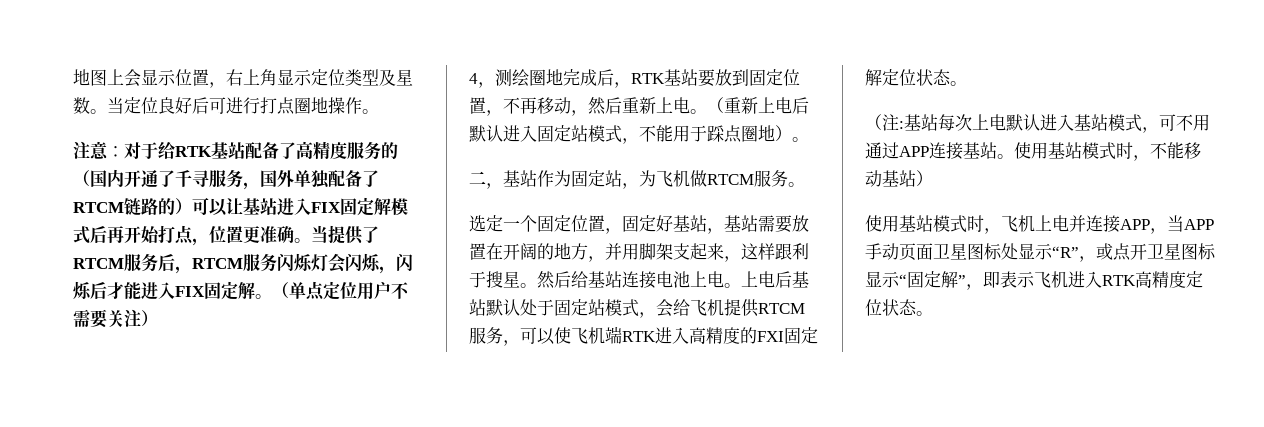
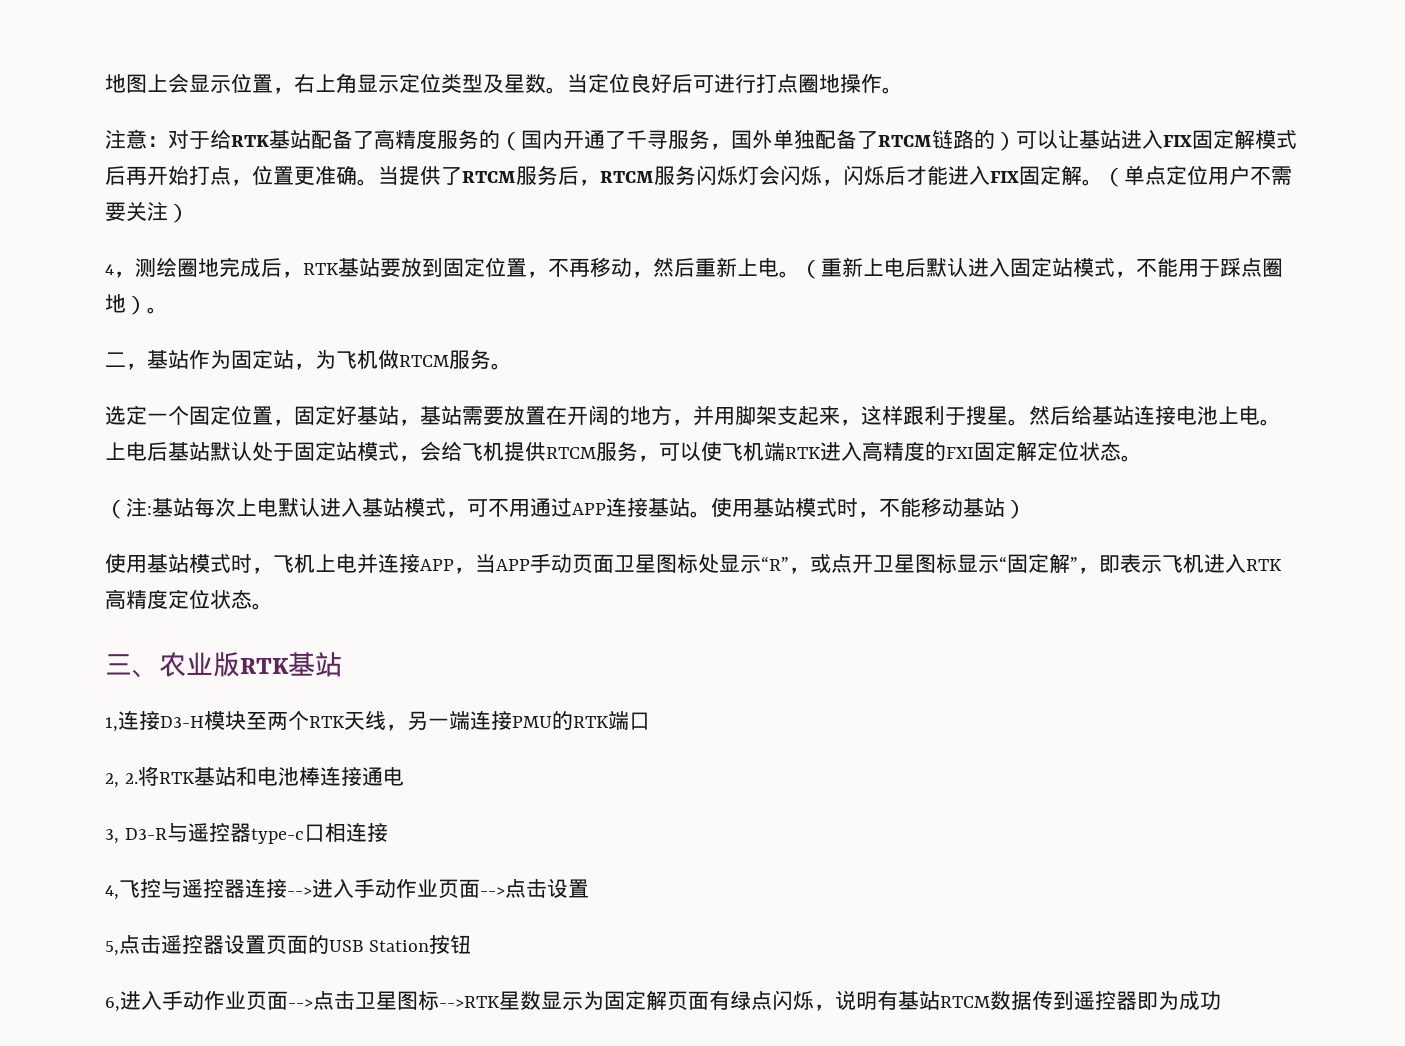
+ 三、农业版RTK基站
+ 1,连接D3-H模块至两个RTK天线，另一端连接PMU的RTK端口
+ 2, 2.将RTK基站和电池棒连接通电
+ 3, D3-R与遥控器type-c口相连接
+ 4,飞控与遥控器连接-->进入手动作业页面-->点击设置
+ 5,点击遥控器设置页面的USB Station按钮
+ 6,进入手动作业页面-->点击卫星图标-->RTK星数显示为固定解页面有绿点闪烁，说明有基站RTCM数据传到遥控器即为成功

